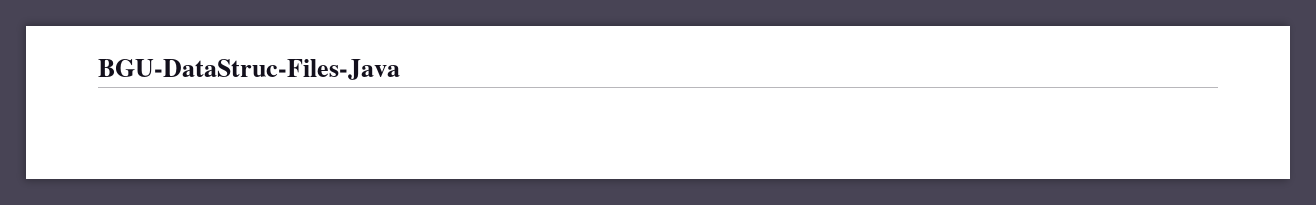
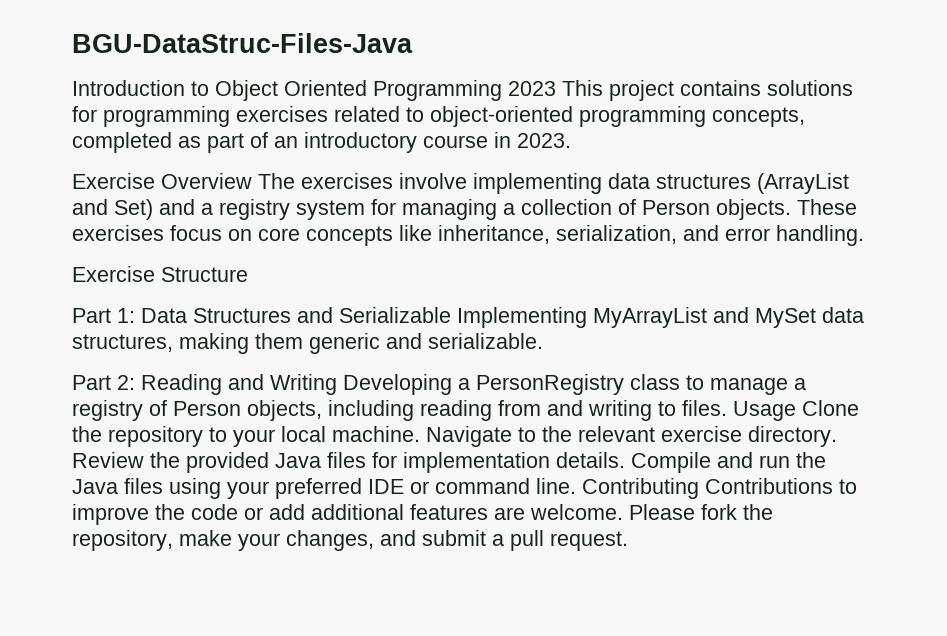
+ Introduction to Object Oriented Programming 2023 This project contains solutions for programming exercises related to object-oriented programming concepts, completed as part of an introductory course in 2023.
+ Exercise Overview The exercises involve implementing data structures (ArrayList and Set) and a registry system for managing a collection of Person objects. These exercises focus on core concepts like inheritance, serialization, and error handling.
+ Exercise Structure
+ Part 1: Data Structures and Serializable Implementing MyArrayList and MySet data structures, making them generic and serializable.
+ Part 2: Reading and Writing Developing a PersonRegistry class to manage a registry of Person objects, including reading from and writing to files. Usage Clone the repository to your local machine. Navigate to the relevant exercise directory. Review the provided Java files for implementation details. Compile and run the Java files using your preferred IDE or command line. Contributing Contributions to improve the code or add additional features are welcome. Please fork the repository, make your changes, and submit a pull request.

